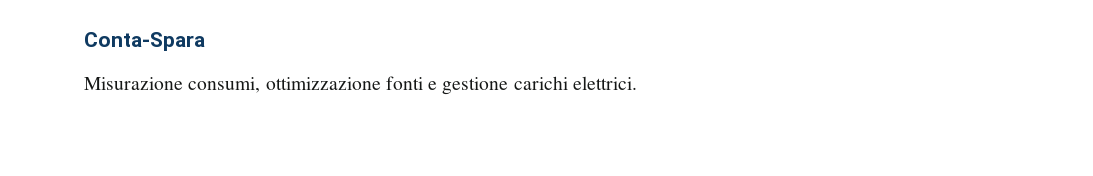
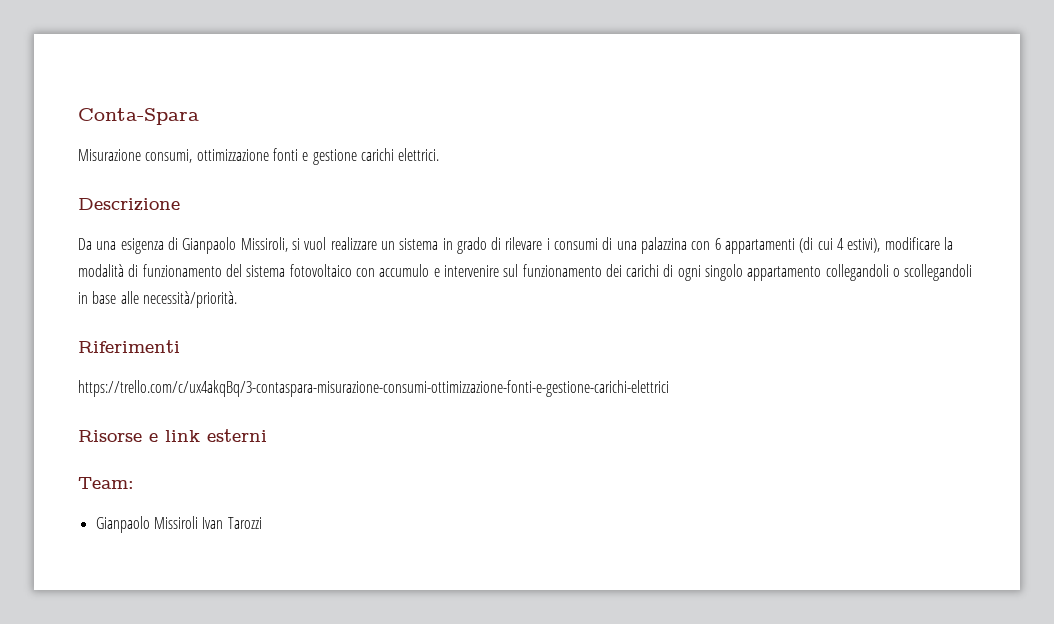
+ Descrizione
+ Da una esigenza di Gianpaolo Missiroli, si vuol realizzare un sistema in grado di rilevare i consumi di una palazzina con 6 appartamenti (di cui 4 estivi), modificare la modalità di funzionamento del sistema fotovoltaico con accumulo e intervenire sul funzionamento dei carichi di ogni singolo appartamento collegandoli o scollegandoli in base alle necessità/priorità.
+ Riferimenti
+ https://trello.com/c/ux4akqBq/3-contaspara-misurazione-consumi-ottimizzazione-fonti-e-gestione-carichi-elettrici
+ Risorse e link esterni
+ Team:
+ Gianpaolo Missiroli Ivan Tarozzi

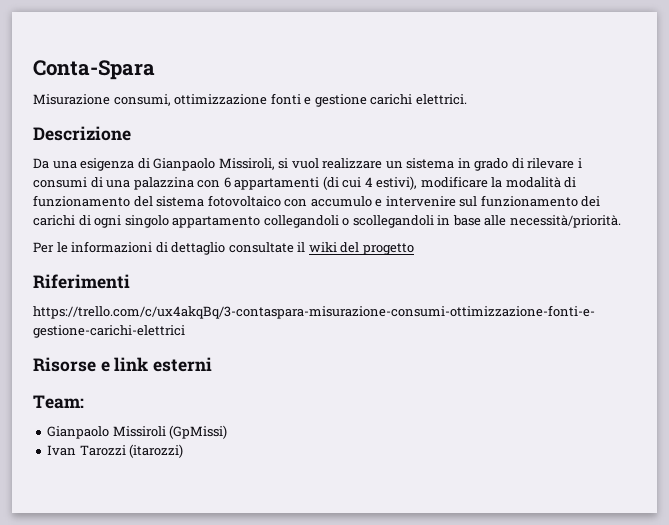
+ Per le informazioni di dettaglio consultate il wiki del progetto
- Gianpaolo Missiroli Ivan Tarozzi
+ Gianpaolo Missiroli (GpMissi)
+ Ivan Tarozzi (itarozzi)

